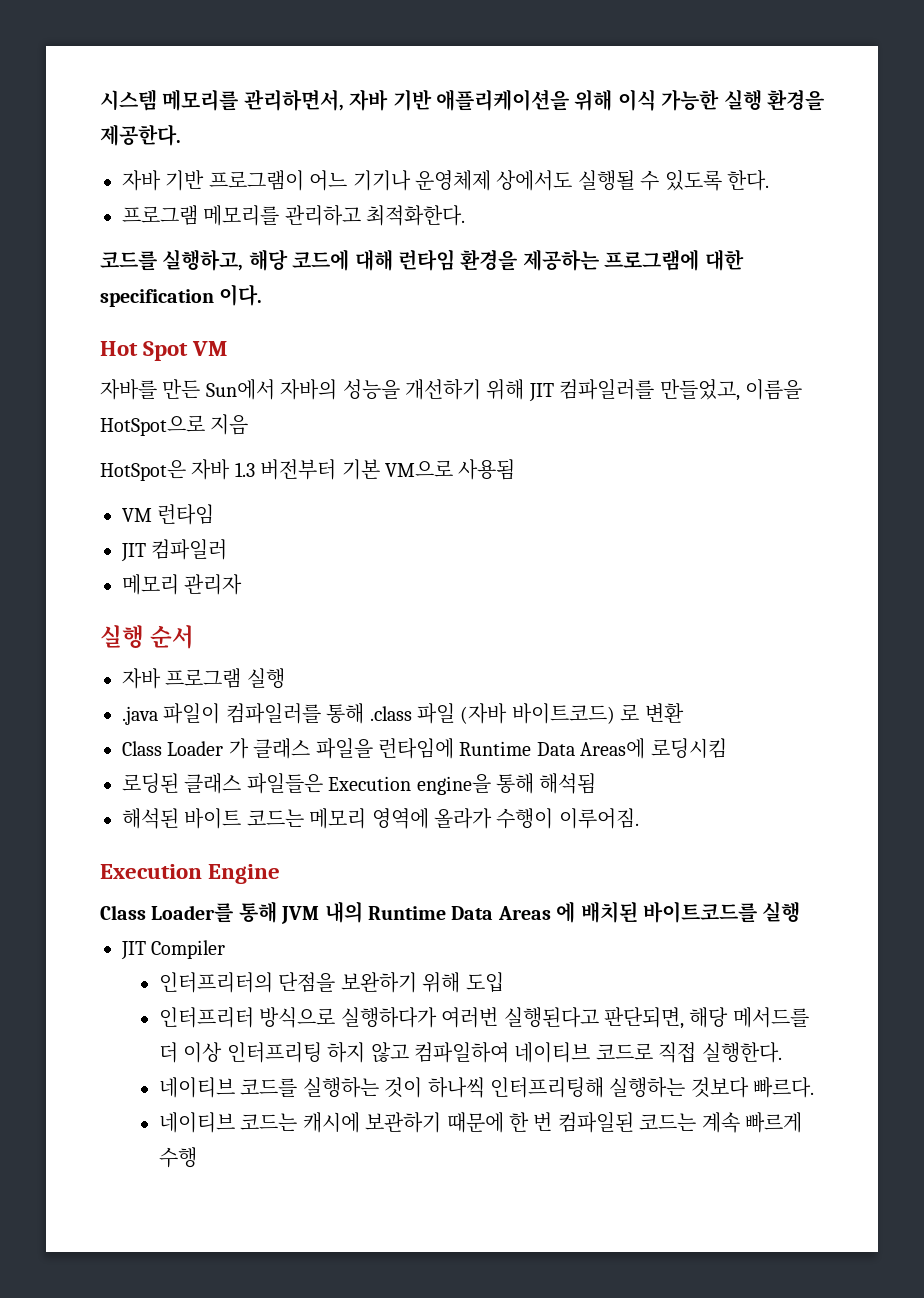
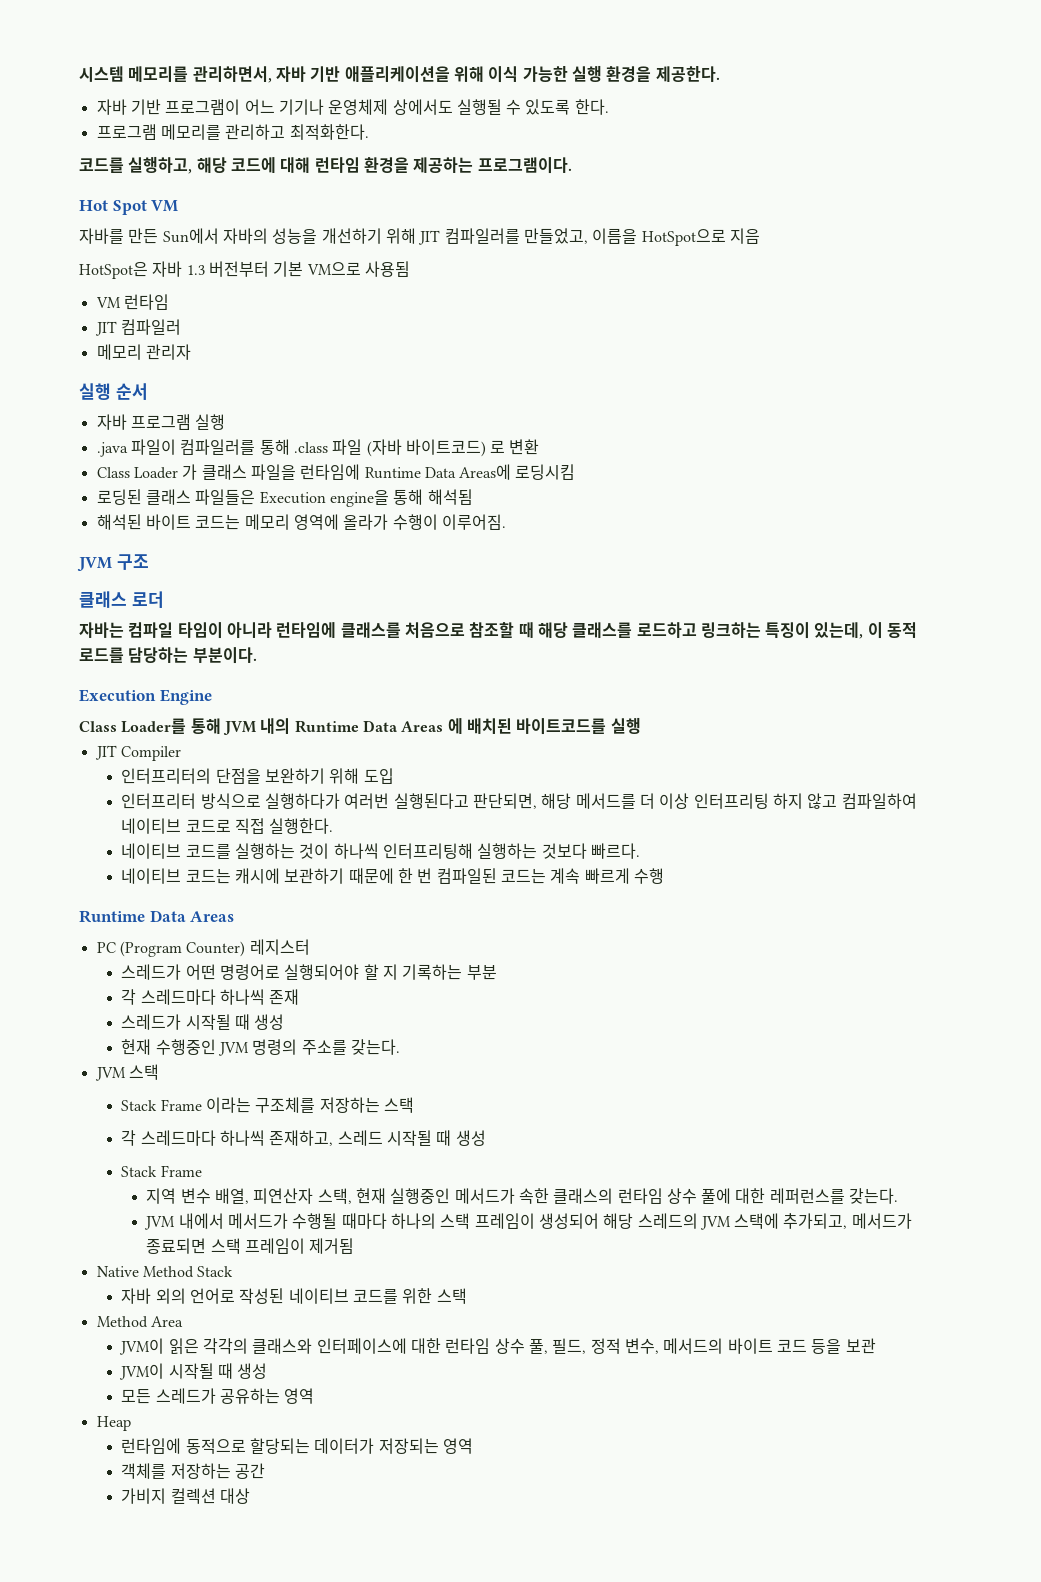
- 코드를 실행하고, 해당 코드에 대해 런타임 환경을 제공하는 프로그램에 대한 specification 이다.
+ 코드를 실행하고, 해당 코드에 대해 런타임 환경을 제공하는 프로그램이다.
+ JVM 구조
+ 클래스 로더
+ 자바는 컴파일 타임이 아니라 런타임에 클래스를 처음으로 참조할 때 해당 클래스를 로드하고 링크하는 특징이 있는데, 이 동적 로드를 담당하는 부분이다.
  네이티브 코드는 캐시에 보관하기 때문에 한 번 컴파일된 코드는 계속 빠르게 수행
+ Runtime Data Areas
+ PC (Program Counter) 레지스터
+ 스레드가 어떤 명령어로 실행되어야 할 지 기록하는 부분
+ 각 스레드마다 하나씩 존재
+ 스레드가 시작될 때 생성
+ 현재 수행중인 JVM 명령의 주소를 갖는다.
+ JVM 스택
+ Stack Frame 이라는 구조체를 저장하는 스택
+ 각 스레드마다 하나씩 존재하고, 스레드 시작될 때 생성
+ Stack Frame
+ 지역 변수 배열, 피연산자 스택, 현재 실행중인 메서드가 속한 클래스의 런타임 상수 풀에 대한 레퍼런스를 갖는다.
+ JVM 내에서 메서드가 수행될 때마다 하나의 스택 프레임이 생성되어 해당 스레드의 JVM 스택에 추가되고, 메서드가 종료되면 스택 프레임이 제거됨
+ Native Method Stack
+ 자바 외의 언어로 작성된 네이티브 코드를 위한 스택
+ Method Area
+ JVM이 읽은 각각의 클래스와 인터페이스에 대한 런타임 상수 풀, 필드, 정적 변수, 메서드의 바이트 코드 등을 보관
+ JVM이 시작될 때 생성
+ 모든 스레드가 공유하는 영역
+ Heap
+ 런타임에 동적으로 할당되는 데이터가 저장되는 영역
+ 객체를 저장하는 공간
+ 가비지 컬렉션 대상

